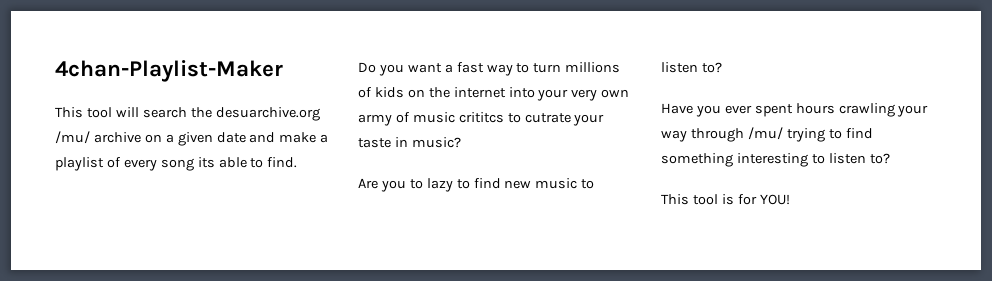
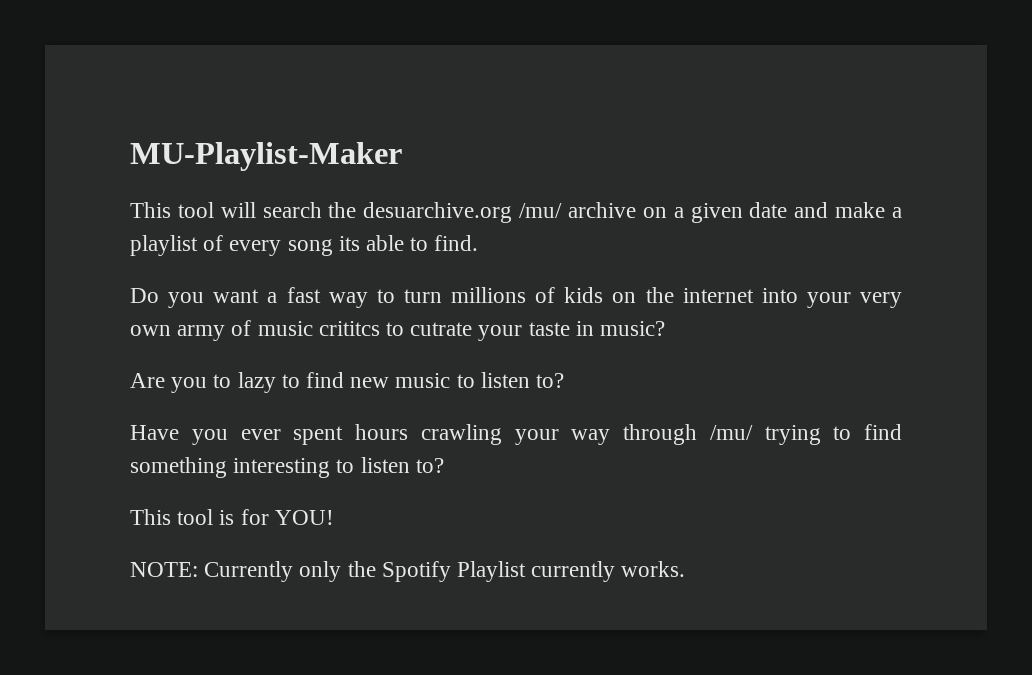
- 4chan-Playlist-Maker
+ MU-Playlist-Maker
+ NOTE: Currently only the Spotify Playlist currently works.

